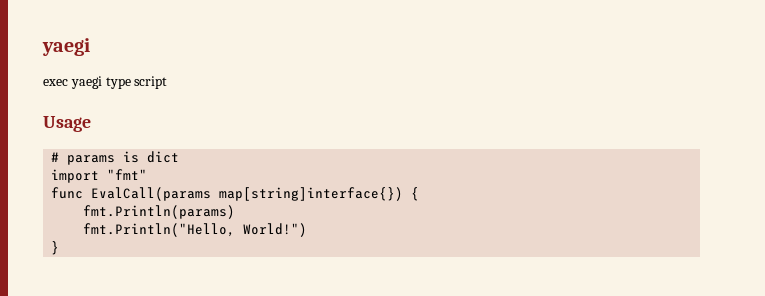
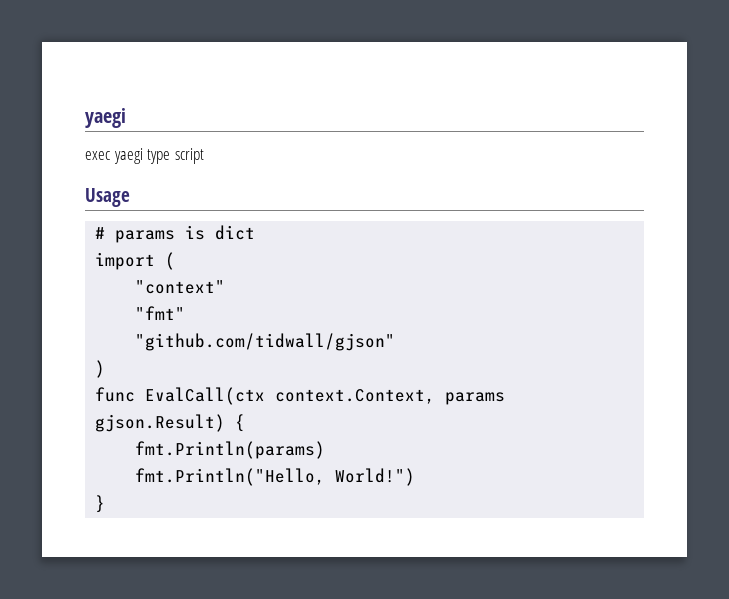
- import "fmt"
+ import (
+ "context"
+ "fmt"
+ "github.com/tidwall/gjson"
+ )
- func EvalCall(params map[string]interface{}) {
+ func EvalCall(ctx context.Context, params gjson.Result) {

